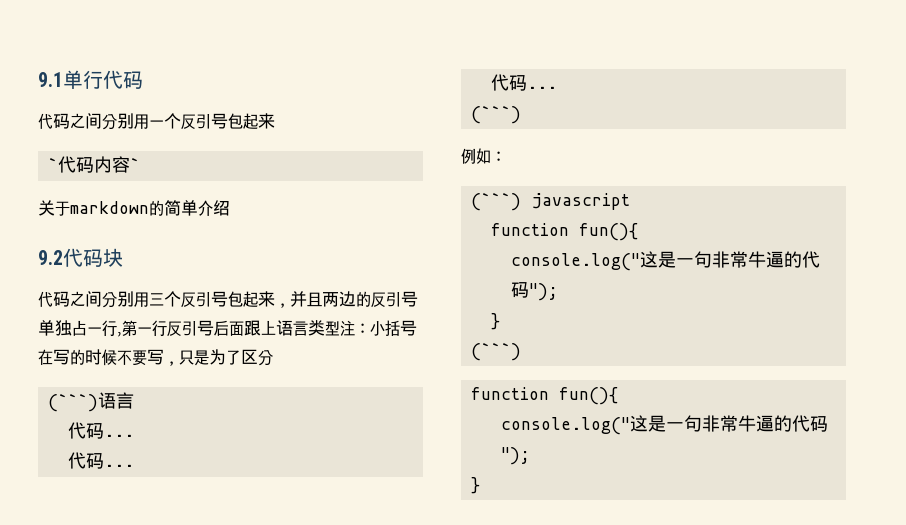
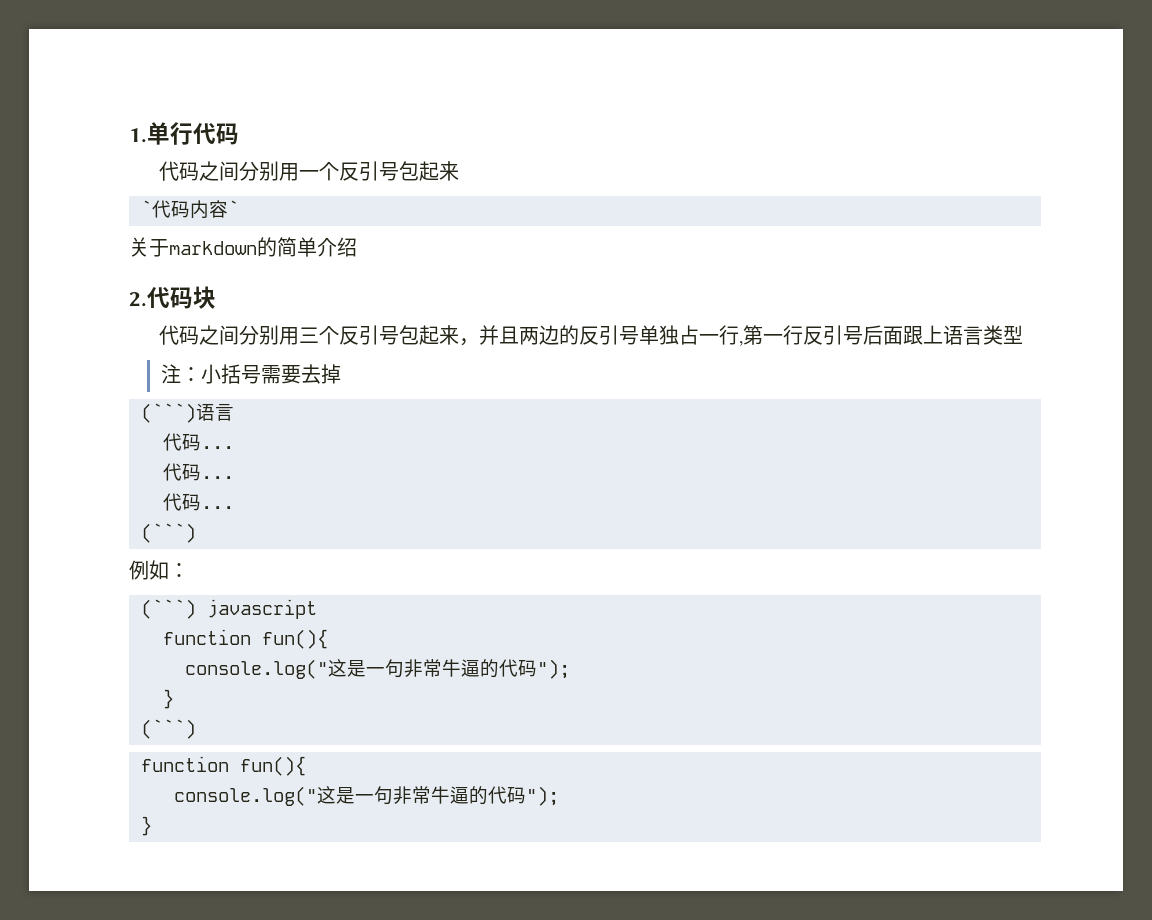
- 9.1单行代码
+ 1.单行代码
- 9.2代码块
+ 2.代码块
- 代码之间分别用三个反引号包起来，并且两边的反引号单独占一行,第一行反引号后面跟上语言类型注：小括号在写的时候不要写，只是为了区分
+ 代码之间分别用三个反引号包起来，并且两边的反引号单独占一行,第一行反引号后面跟上语言类型
+ 注：小括号需要去掉

